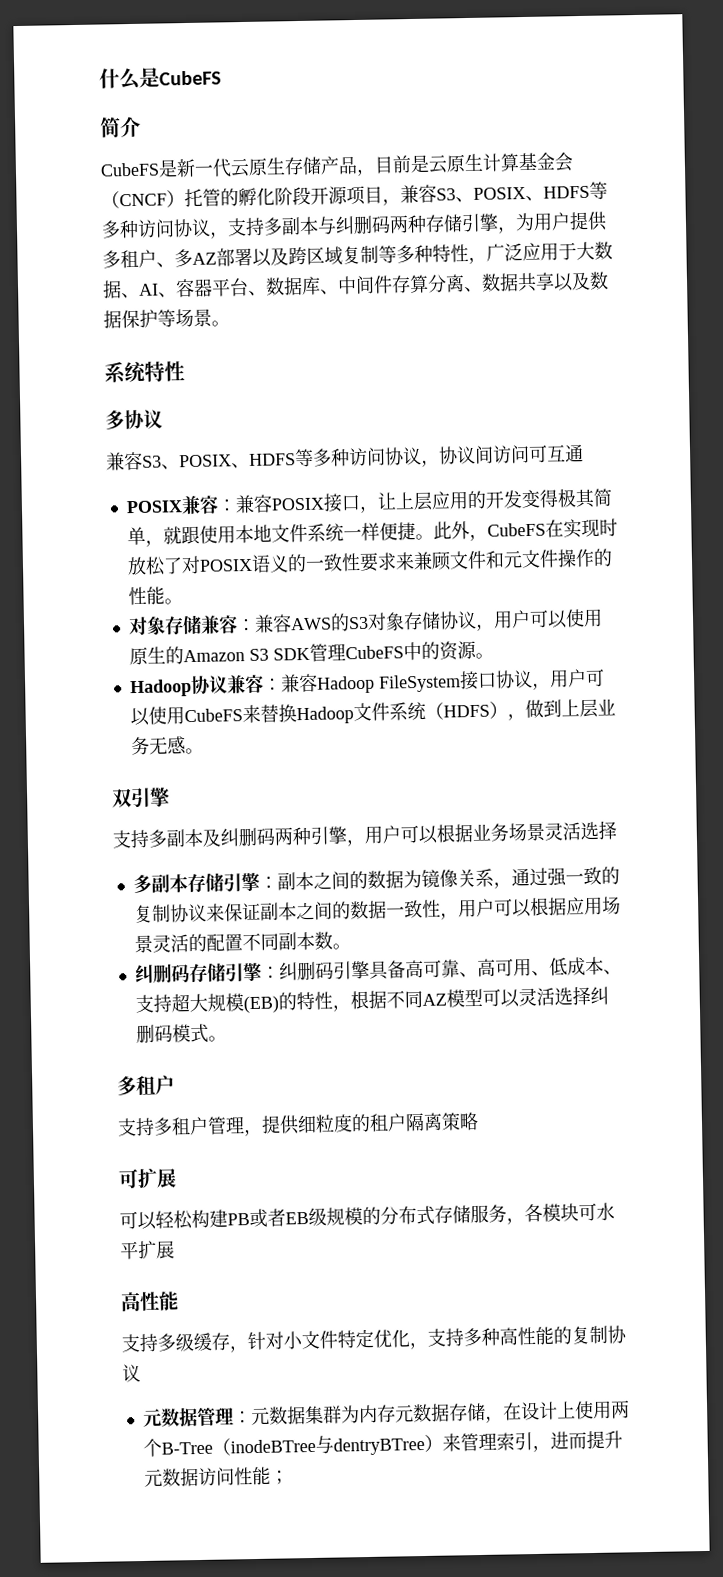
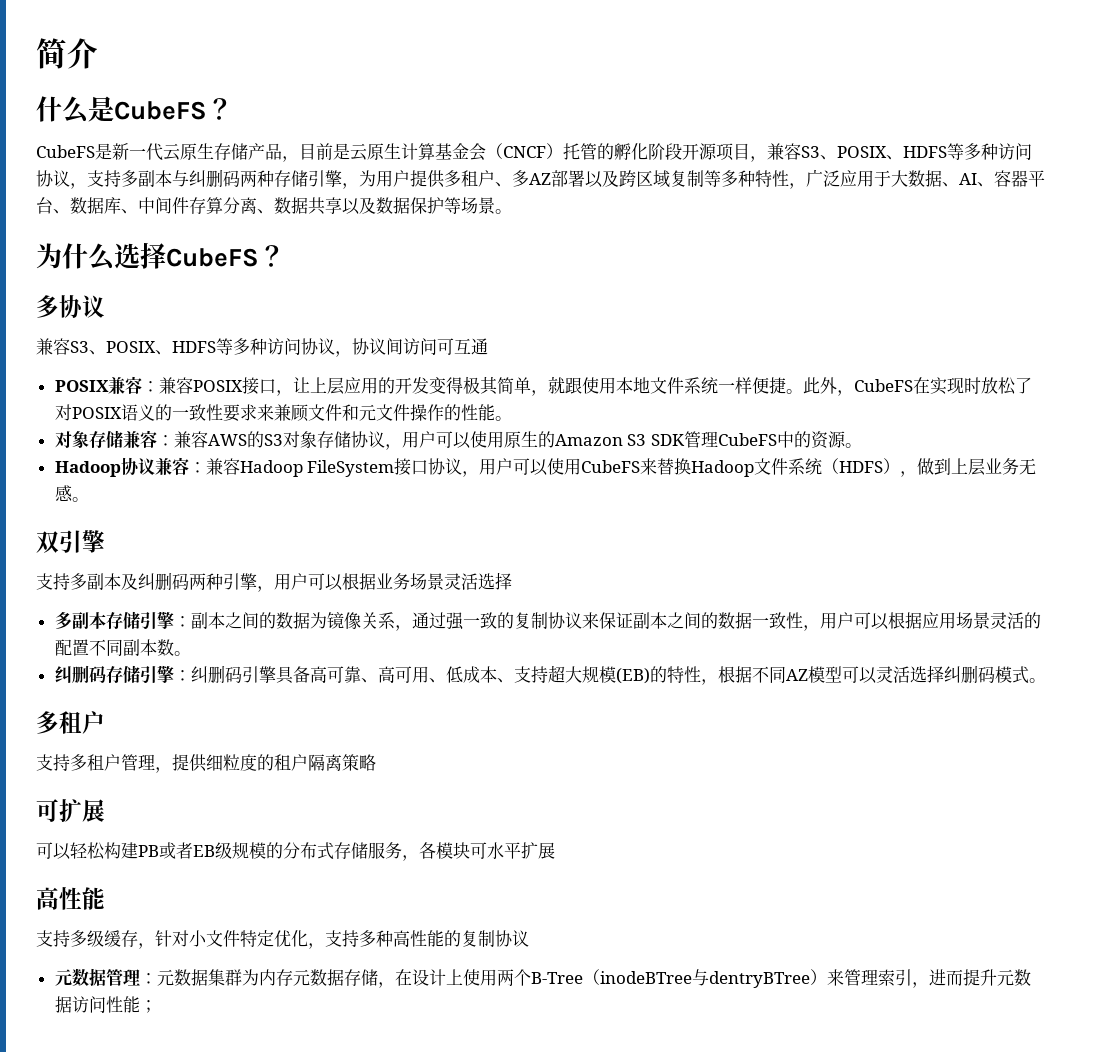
+ 简介
- 什么是CubeFS
- 简介
+ 什么是CubeFS？
- 系统特性
+ 为什么选择CubeFS？

